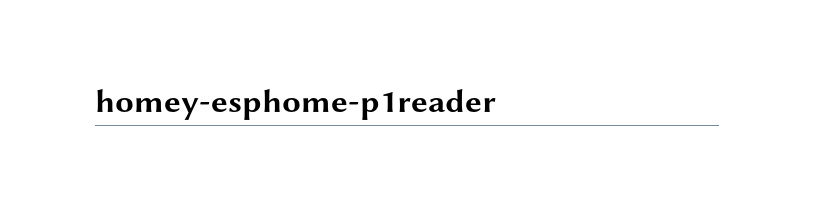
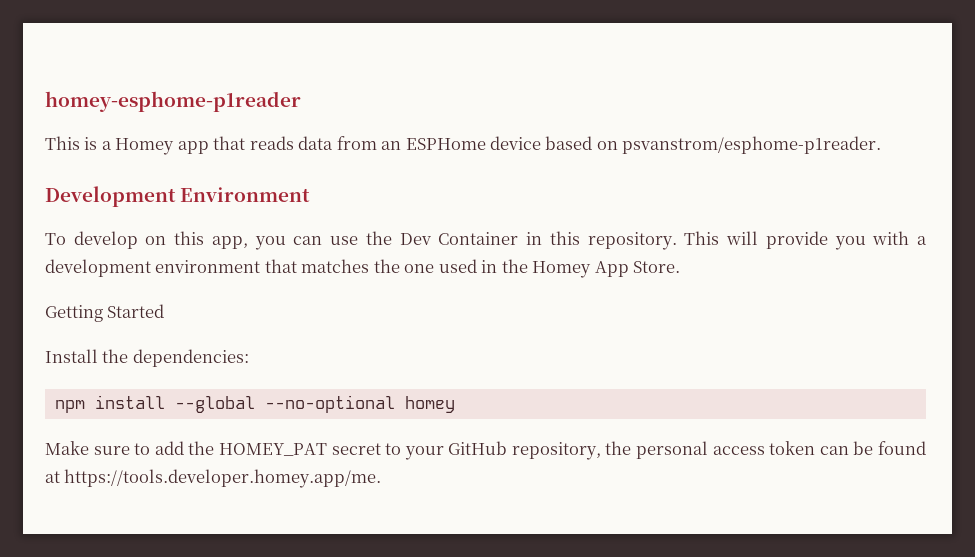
+ This is a Homey app that reads data from an ESPHome device based on psvanstrom/esphome-p1reader.
+ Development Environment
+ To develop on this app, you can use the Dev Container in this repository. This will provide you with a development environment that matches the one used in the Homey App Store.
+ Getting Started
+ Install the dependencies:
+ npm install --global --no-optional homey
+ Make sure to add the HOMEY_PAT secret to your GitHub repository, the personal access token can be found at https://tools.developer.homey.app/me.

